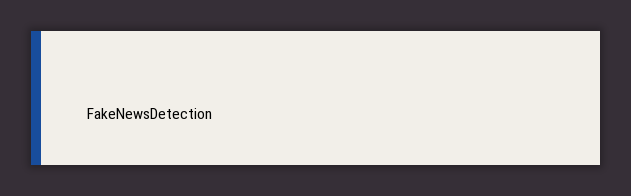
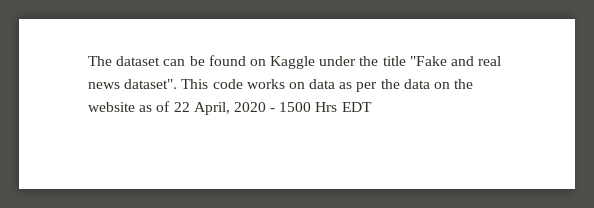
- FakeNewsDetection
+ The dataset can be found on Kaggle under the title "Fake and real news dataset". This code works on data as per the data on the website as of 22 April, 2020 - 1500 Hrs EDT

